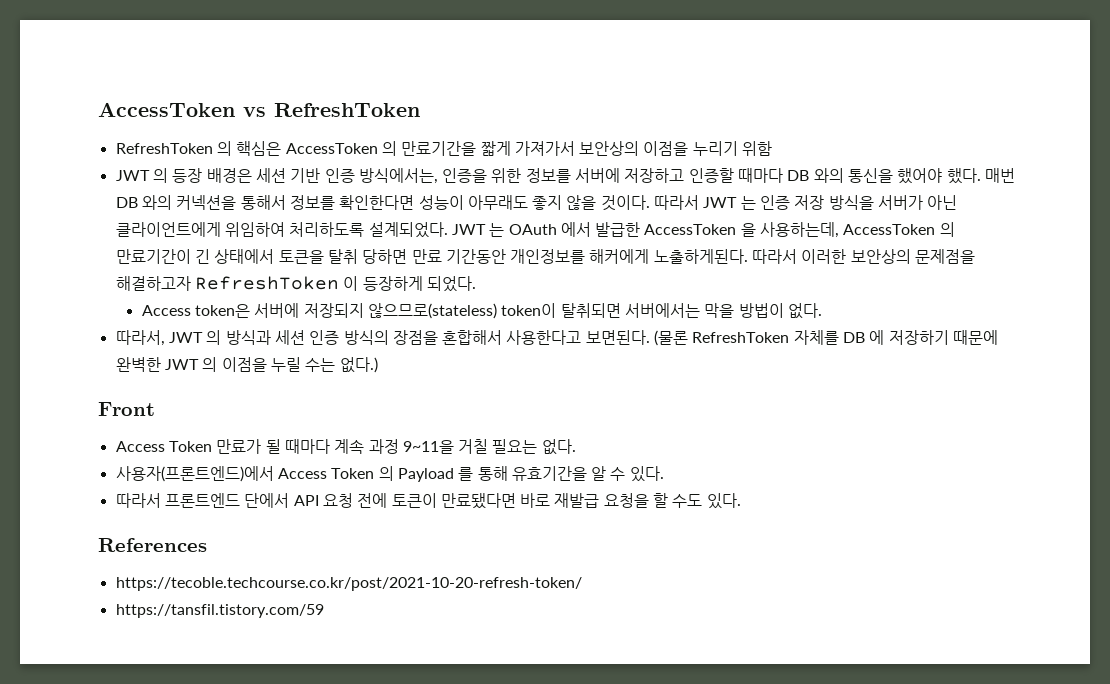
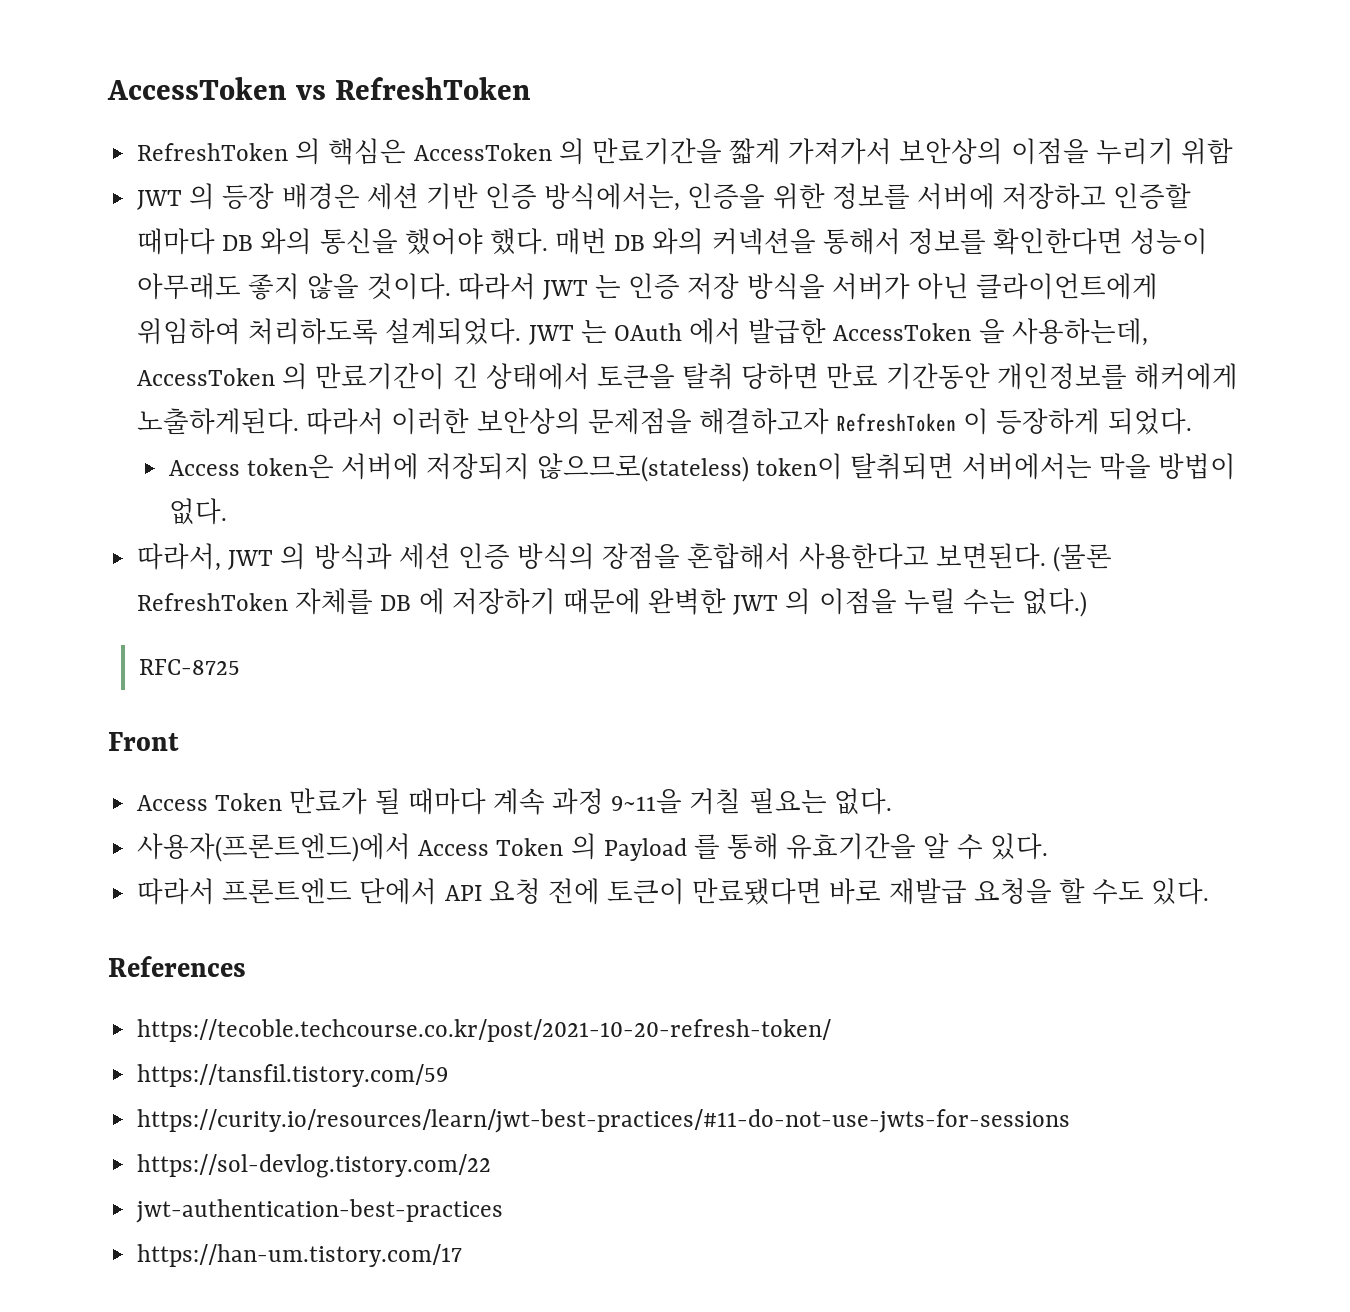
+ RFC-8725
+ https://curity.io/resources/learn/jwt-best-practices/#11-do-not-use-jwts-for-sessions
+ https://sol-devlog.tistory.com/22
+ jwt-authentication-best-practices
+ https://han-um.tistory.com/17

